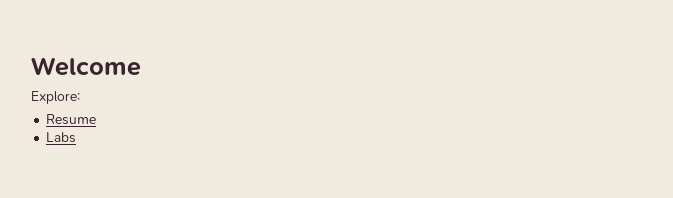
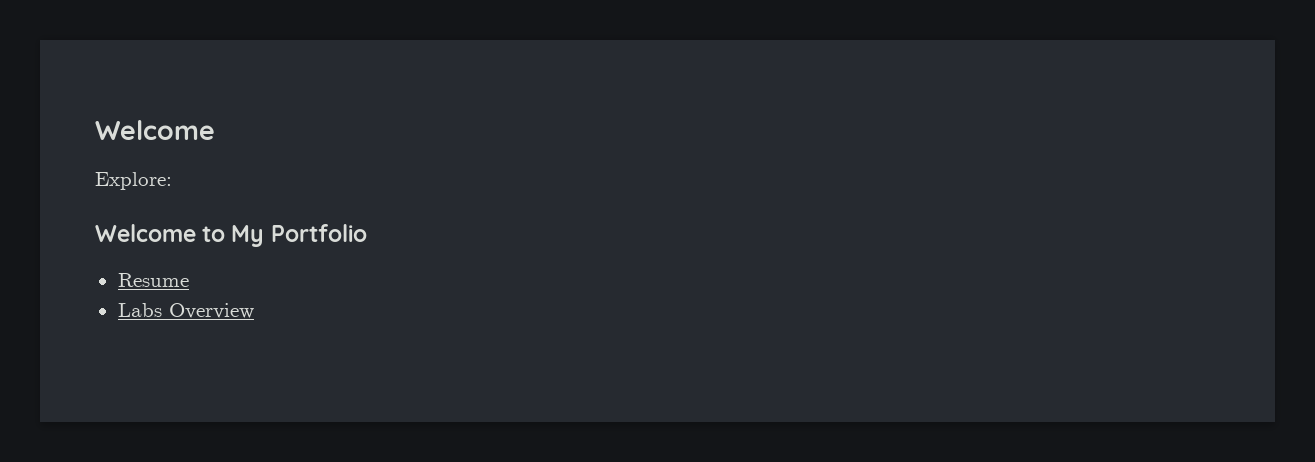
+ Welcome to My Portfolio
- Labs
+ Labs Overview

